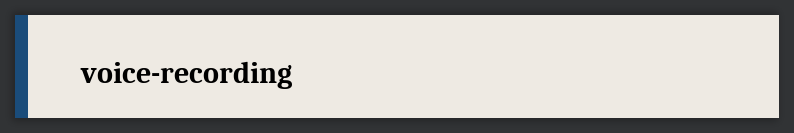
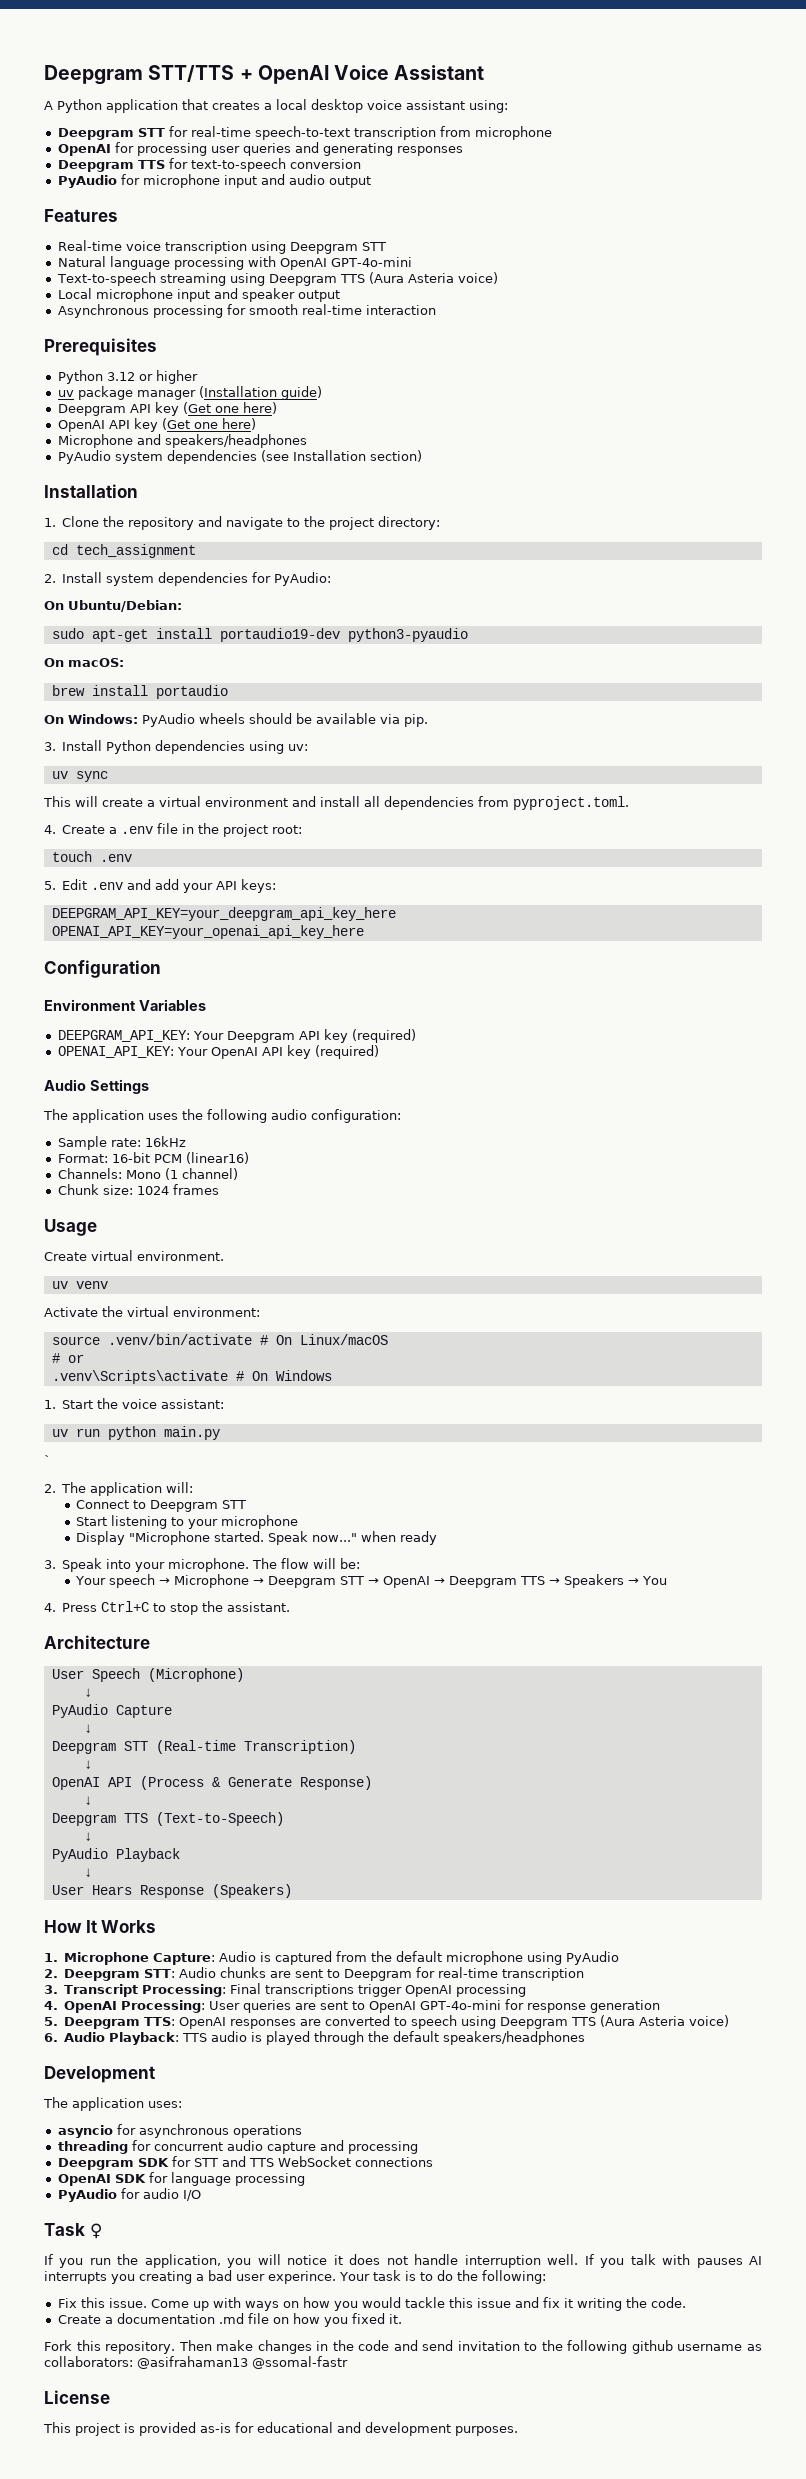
- voice-recording
+ Deepgram STT/TTS + OpenAI Voice Assistant
+ A Python application that creates a local desktop voice assistant using:
+ Deepgram STT for real-time speech-to-text transcription from microphone
+ OpenAI for processing user queries and generating responses
+ Deepgram TTS for text-to-speech conversion
+ PyAudio for microphone input and audio output
+ Features
+ Real-time voice transcription using Deepgram STT
+ Natural language processing with OpenAI GPT-4o-mini
+ Text-to-speech streaming using Deepgram TTS (Aura Asteria voice)
+ Local microphone input and speaker output
+ Asynchronous processing for smooth real-time interaction
+ Prerequisites
+ Python 3.12 or higher
+ uv package manager (Installation guide)
+ Deepgram API key (Get one here)
+ OpenAI API key (Get one here)
+ Microphone and speakers/headphones
+ PyAudio system dependencies (see Installation section)
+ Installation
+ 1. Clone the repository and navigate to the project directory:
+ cd tech_assignment
+ 2. Install system dependencies for PyAudio:
+ On Ubuntu/Debian:
+ sudo apt-get install portaudio19-dev python3-pyaudio
+ On macOS:
+ brew install portaudio
+ On Windows: PyAudio wheels should be available via pip.
+ 3. Install Python dependencies using uv:
+ uv sync
+ This will create a virtual environment and install all dependencies from pyproject.toml.
+ 4. Create a .env file in the project root:
+ touch .env
+ 5. Edit .env and add your API keys:
+ DEEPGRAM_API_KEY=your_deepgram_api_key_here
+ OPENAI_API_KEY=your_openai_api_key_here
+ Configuration
+ Environment Variables
+ DEEPGRAM_API_KEY: Your Deepgram API key (required)
+ OPENAI_API_KEY: Your OpenAI API key (required)
+ Audio Settings
+ The application uses the following audio configuration:
+ Sample rate: 16kHz
+ Format: 16-bit PCM (linear16)
+ Channels: Mono (1 channel)
+ Chunk size: 1024 frames
+ Usage
+ Create virtual environment.
+ uv venv
+ Activate the virtual environment:
+ source .venv/bin/activate # On Linux/macOS
+ # or
+ .venv\Scripts\activate # On Windows
+ 1. Start the voice assistant:
+ uv run python main.py
+ `
+ 2. The application will:
+ Connect to Deepgram STT
+ Start listening to your microphone
+ Display "Microphone started. Speak now..." when ready
+ 3. Speak into your microphone. The flow will be:
+ Your speech → Microphone → Deepgram STT → OpenAI → Deepgram TTS → Speakers → You
+ 4. Press Ctrl+C to stop the assistant.
+ Architecture
+ User Speech (Microphone)
+ ↓
+ PyAudio Capture
+ ↓
+ Deepgram STT (Real-time Transcription)
+ ↓
+ OpenAI API (Process & Generate Response)
+ ↓
+ Deepgram TTS (Text-to-Speech)
+ ↓
+ PyAudio Playback
+ ↓
+ User Hears Response (Speakers)
+ How It Works
+ 1. Microphone Capture: Audio is captured from the default microphone using PyAudio
+ 2. Deepgram STT: Audio chunks are sent to Deepgram for real-time transcription
+ 3. Transcript Processing: Final transcriptions trigger OpenAI processing
+ 4. OpenAI Processing: User queries are sent to OpenAI GPT-4o-mini for response generation
+ 5. Deepgram TTS: OpenAI responses are converted to speech using Deepgram TTS (Aura Asteria voice)
+ 6. Audio Playback: TTS audio is played through the default speakers/headphones
+ Development
+ The application uses:
+ asyncio for asynchronous operations
+ threading for concurrent audio capture and processing
+ Deepgram SDK for STT and TTS WebSocket connections
+ OpenAI SDK for language processing
+ PyAudio for audio I/O
+ Task ♀
+ If you run the application, you will notice it does not handle interruption well. If you talk with pauses AI interrupts you creating a bad user experince. Your task is to do the following:
+ Fix this issue. Come up with ways on how you would tackle this issue and fix it writing the code.
+ Create a documentation .md file on how you fixed it.
+ Fork this repository. Then make changes in the code and send invitation to the following github username as collaborators: @asifrahaman13 @ssomal-fastr
+ License
+ This project is provided as-is for educational and development purposes.

